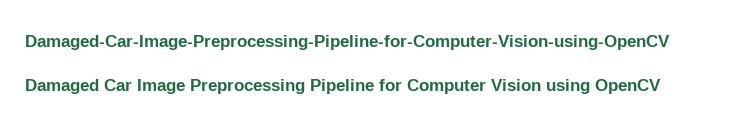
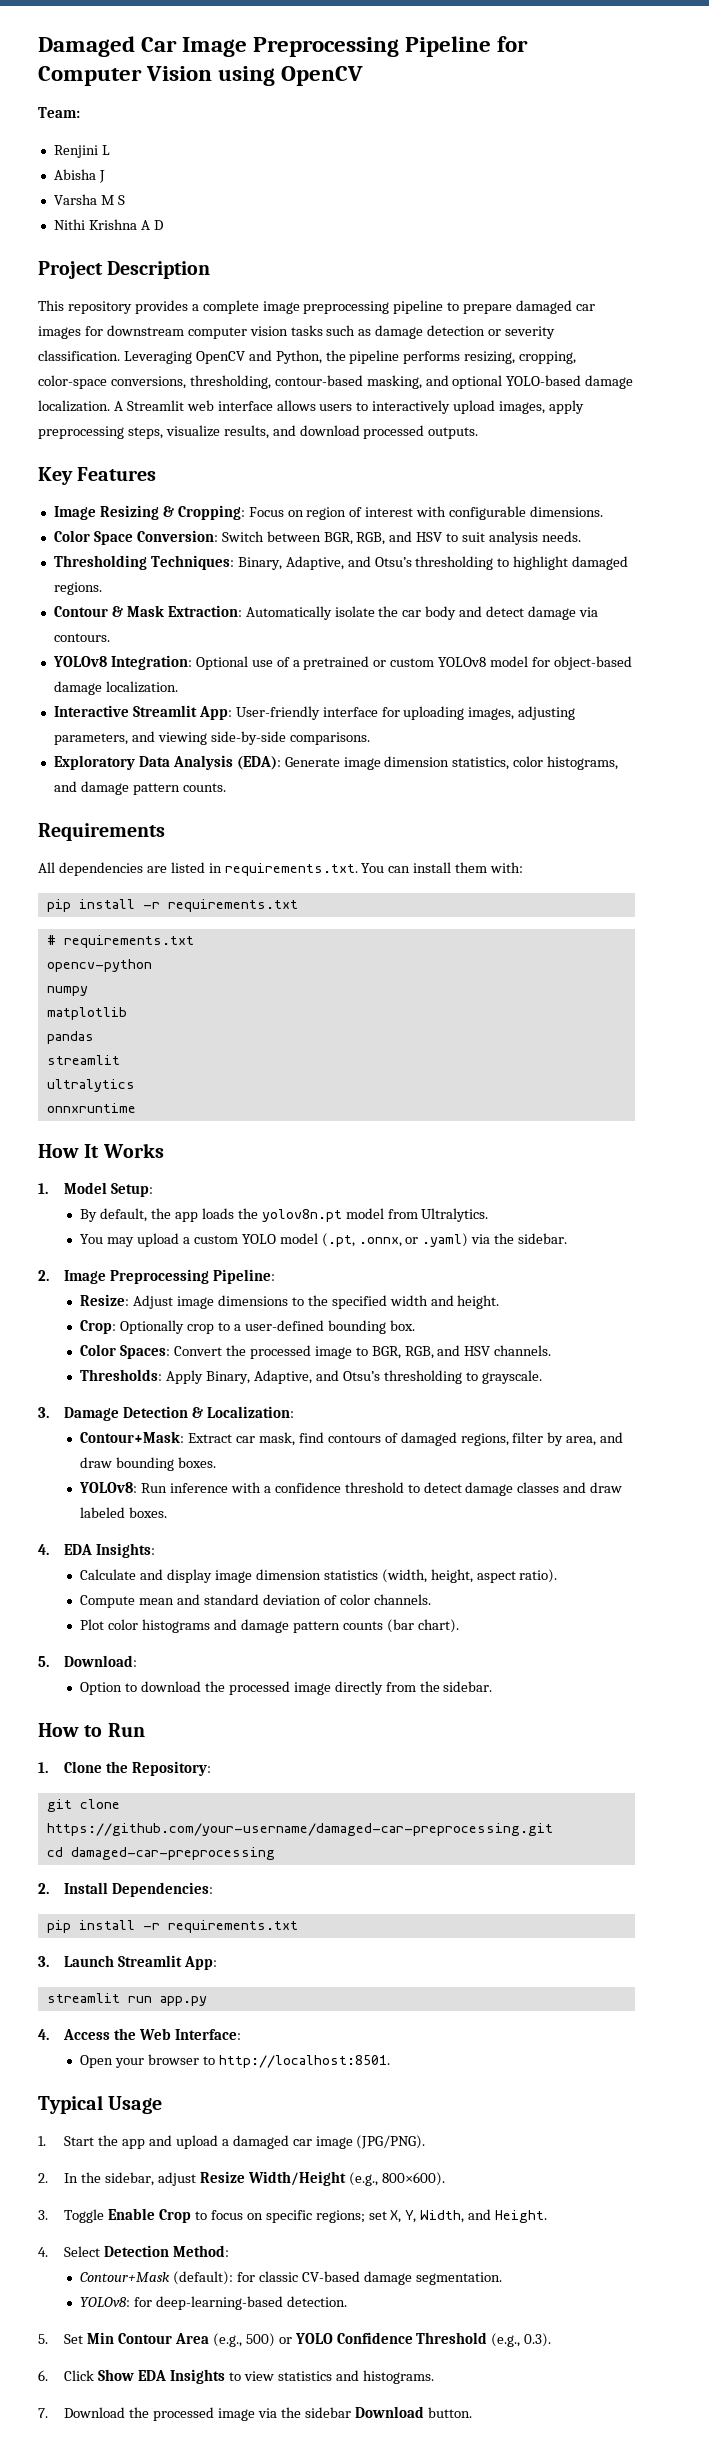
- Damaged-Car-Image-Preprocessing-Pipeline-for-Computer-Vision-using-OpenCV
+ Team:
+ Renjini L
+ Abisha J
+ Varsha M S
+ Nithi Krishna A D
+ Project Description
+ This repository provides a complete image preprocessing pipeline to prepare damaged car images for downstream computer vision tasks such as damage detection or severity classification. Leveraging OpenCV and Python, the pipeline performs resizing, cropping, color-space conversions, thresholding, contour-based masking, and optional YOLO-based damage localization. A Streamlit web interface allows users to interactively upload images, apply preprocessing steps, visualize results, and download processed outputs.
+ Key Features
+ Image Resizing & Cropping: Focus on region of interest with configurable dimensions.
+ Color Space Conversion: Switch between BGR, RGB, and HSV to suit analysis needs.
+ Thresholding Techniques: Binary, Adaptive, and Otsu’s thresholding to highlight damaged regions.
+ Contour & Mask Extraction: Automatically isolate the car body and detect damage via contours.
+ YOLOv8 Integration: Optional use of a pretrained or custom YOLOv8 model for object-based damage localization.
+ Interactive Streamlit App: User-friendly interface for uploading images, adjusting parameters, and viewing side-by-side comparisons.
+ Exploratory Data Analysis (EDA): Generate image dimension statistics, color histograms, and damage pattern counts.
+ Requirements
+ All dependencies are listed in requirements.txt. You can install them with:
+ pip install -r requirements.txt
+ # requirements.txt
+ opencv-python
+ numpy
+ matplotlib
+ pandas
+ streamlit
+ ultralytics
+ onnxruntime
+ How It Works
+ 1. Model Setup:
+ By default, the app loads the yolov8n.pt model from Ultralytics.
+ You may upload a custom YOLO model (.pt, .onnx, or .yaml) via the sidebar.
+ 2. Image Preprocessing Pipeline:
+ Resize: Adjust image dimensions to the specified width and height.
+ Crop: Optionally crop to a user-defined bounding box.
+ Color Spaces: Convert the processed image to BGR, RGB, and HSV channels.
+ Thresholds: Apply Binary, Adaptive, and Otsu’s thresholding to grayscale.
+ 3. Damage Detection & Localization:
+ Contour+Mask: Extract car mask, find contours of damaged regions, filter by area, and draw bounding boxes.
+ YOLOv8: Run inference with a confidence threshold to detect damage classes and draw labeled boxes.
+ 4. EDA Insights:
+ Calculate and display image dimension statistics (width, height, aspect ratio).
+ Compute mean and standard deviation of color channels.
+ Plot color histograms and damage pattern counts (bar chart).
+ 5. Download:
+ Option to download the processed image directly from the sidebar.
+ How to Run
+ 1. Clone the Repository:
+ git clone https://github.com/your-username/damaged-car-preprocessing.git
+ cd damaged-car-preprocessing
+ 2. Install Dependencies:
+ pip install -r requirements.txt
+ 3. Launch Streamlit App:
+ streamlit run app.py
+ 4. Access the Web Interface:
+ Open your browser to http://localhost:8501.
+ Typical Usage
+ 1. Start the app and upload a damaged car image (JPG/PNG).
+ 2. In the sidebar, adjust Resize Width/Height (e.g., 800×600).
+ 3. Toggle Enable Crop to focus on specific regions; set X, Y, Width, and Height.
+ 4. Select Detection Method:
+ Contour+Mask (default): for classic CV-based damage segmentation.
+ YOLOv8: for deep-learning-based detection.
+ 5. Set Min Contour Area (e.g., 500) or YOLO Confidence Threshold (e.g., 0.3).
+ 6. Click Show EDA Insights to view statistics and histograms.
+ 7. Download the processed image via the sidebar Download button.

